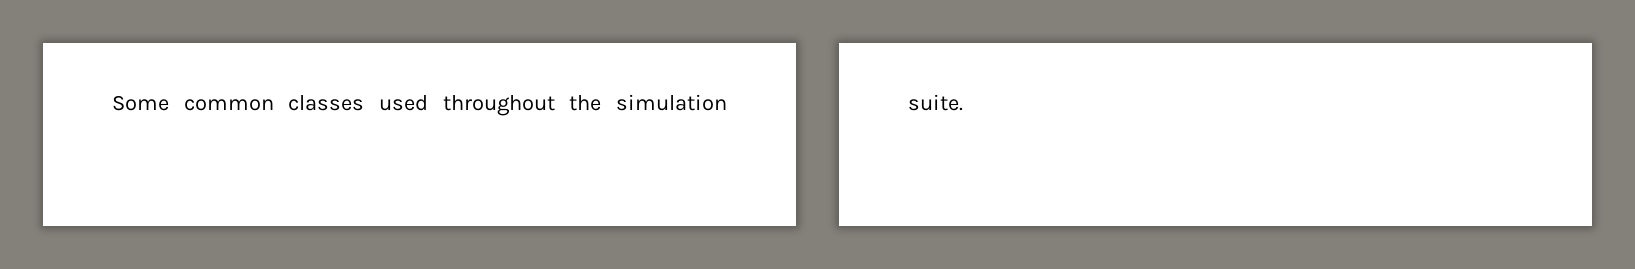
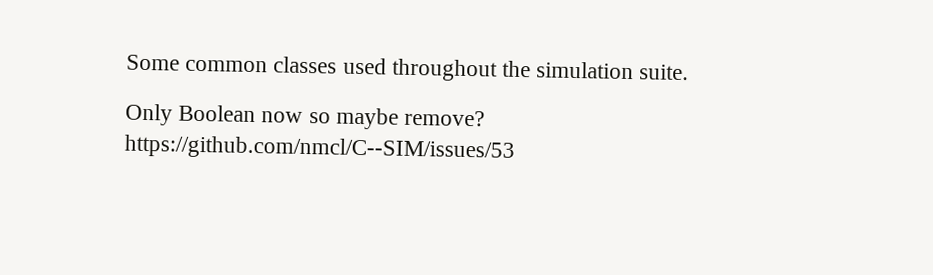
+ Only Boolean now so maybe remove? https://github.com/nmcl/C--SIM/issues/53

